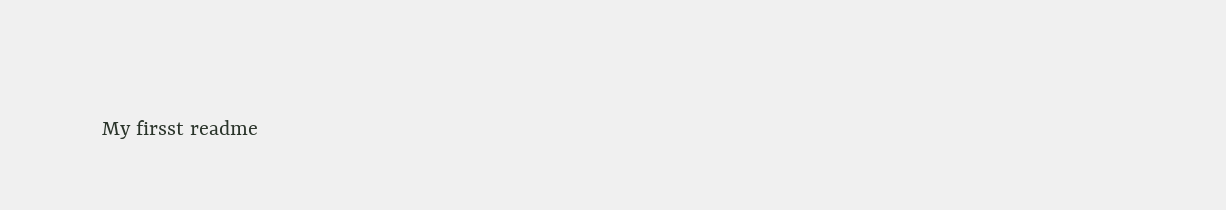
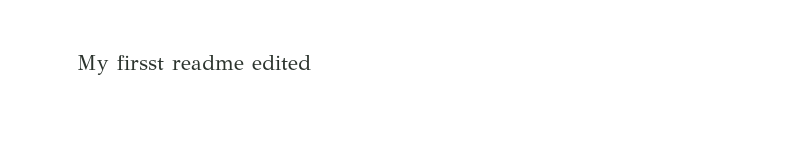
- My firsst readme
+ My firsst readme edited

